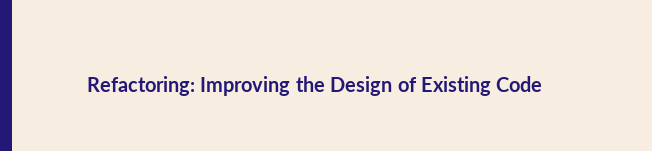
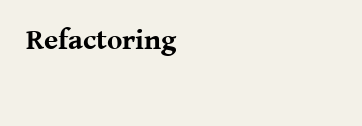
- Refactoring: Improving the Design of Existing Code
+ Refactoring

